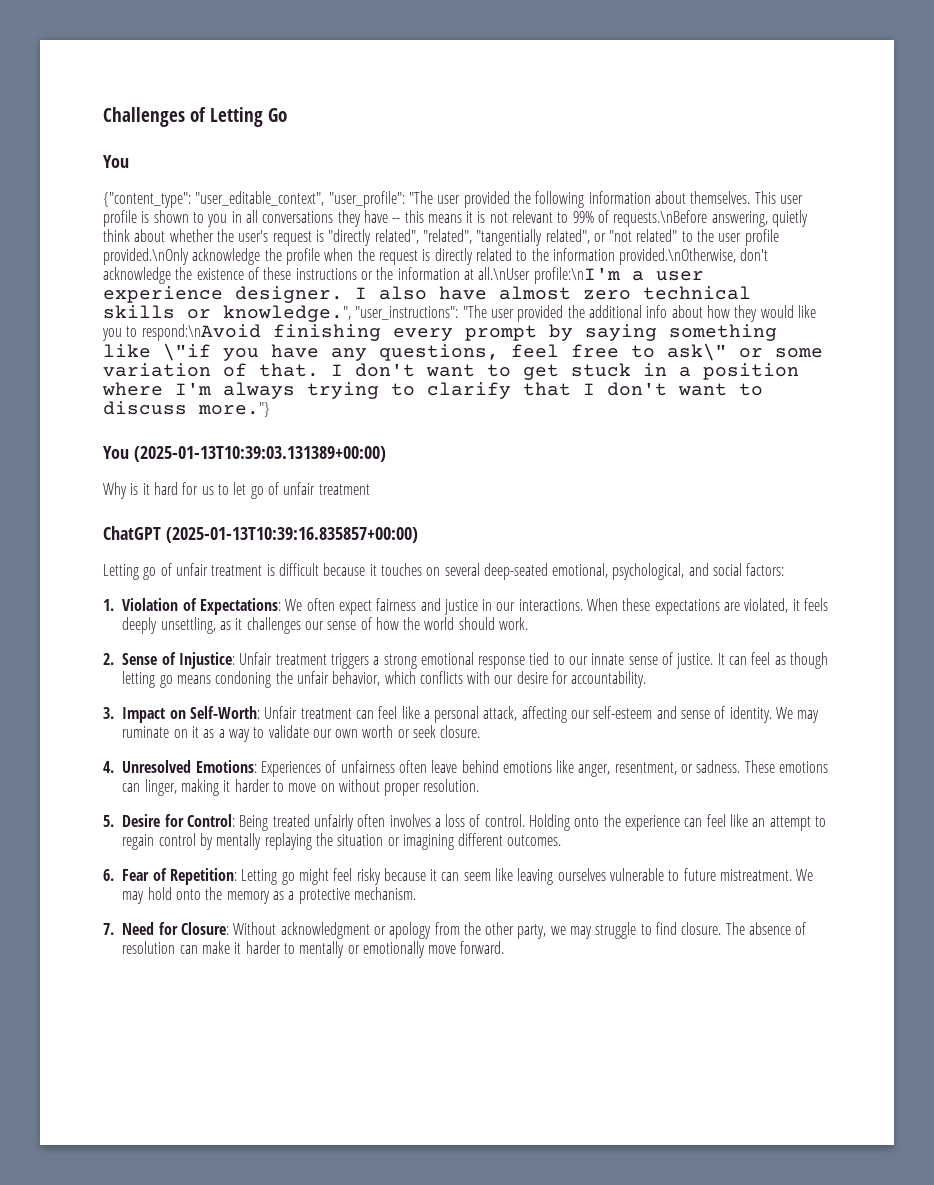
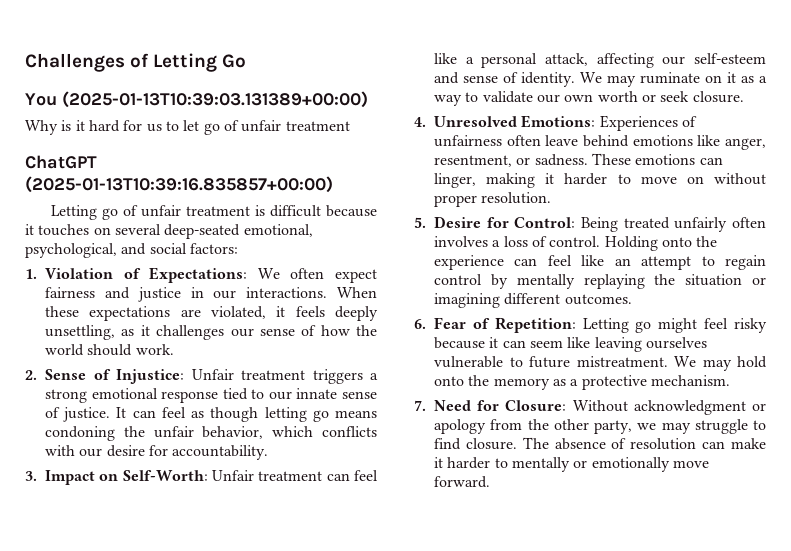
  Challenges of Letting Go
- You
- {"content_type": "user_editable_context", "user_profile": "The user provided the following information about themselves. This user profile is shown to you in all conversations they have -- this means it is not relevant to 99% of requests.\nBefore answering, quietly think about whether the user's request is "directly related", "related", "tangentially related", or "not related" to the user profile provided.\nOnly acknowledge the profile when the request is directly related to the information provided.\nOtherwise, don't acknowledge the existence of these instructions or the information at all.\nUser profile:\nI'm a user experience designer. I also have almost zero technical skills or knowledge.", "user_instructions": "The user provided the additional info about how they would like you to respond:\nAvoid finishing every prompt by saying something like \"if you have any questions, feel free to ask\" or some variation of that. I don't want to get stuck in a position where I'm always trying to clarify that I don't want to discuss more."}

